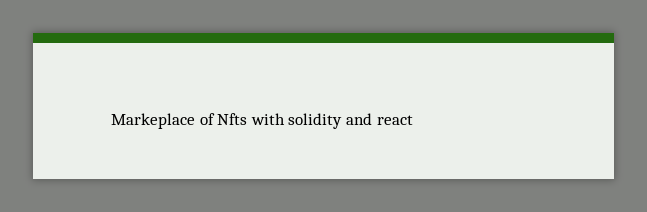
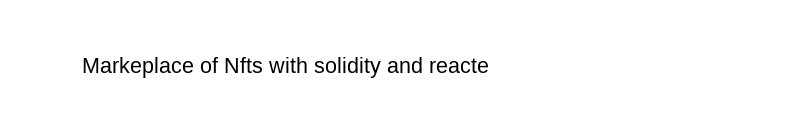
- Markeplace of Nfts with solidity and react
+ Markeplace of Nfts with solidity and reacte

